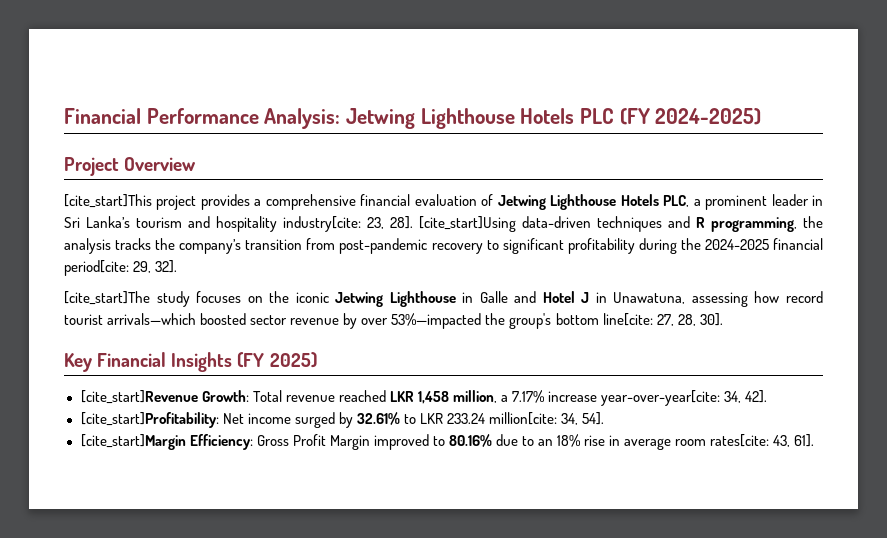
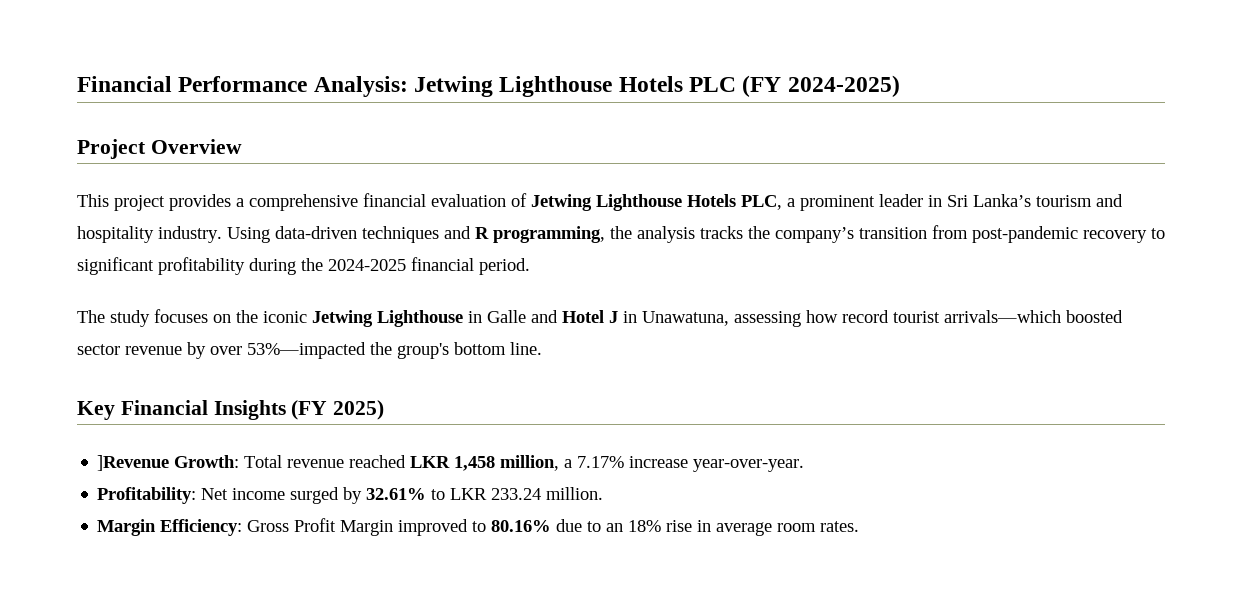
- [cite_start]This project provides a comprehensive financial evaluation of Jetwing Lighthouse Hotels PLC, a prominent leader in Sri Lanka’s tourism and hospitality industry[cite: 23, 28]. [cite_start]Using data-driven techniques and R programming, the analysis tracks the company’s transition from post-pandemic recovery to significant profitability during the 2024-2025 financial period[cite: 29, 32].
- [cite_start]The study focuses on the iconic Jetwing Lighthouse in Galle and Hotel J in Unawatuna, assessing how record tourist arrivals—which boosted sector revenue by over 53%—impacted the group's bottom line[cite: 27, 28, 30].
+ This project provides a comprehensive financial evaluation of Jetwing Lighthouse Hotels PLC, a prominent leader in Sri Lanka’s tourism and hospitality industry. Using data-driven techniques and R programming, the analysis tracks the company’s transition from post-pandemic recovery to significant profitability during the 2024-2025 financial period.
+ The study focuses on the iconic Jetwing Lighthouse in Galle and Hotel J in Unawatuna, assessing how record tourist arrivals—which boosted sector revenue by over 53%—impacted the group's bottom line.
- [cite_start]Revenue Growth: Total revenue reached LKR 1,458 million, a 7.17% increase year-over-year[cite: 34, 42].
- [cite_start]Profitability: Net income surged by 32.61% to LKR 233.24 million[cite: 34, 54].
- [cite_start]Margin Efficiency: Gross Profit Margin improved to 80.16% due to an 18% rise in average room rates[cite: 43, 61].
+ ]Revenue Growth: Total revenue reached LKR 1,458 million, a 7.17% increase year-over-year.
+ Profitability: Net income surged by 32.61% to LKR 233.24 million.
+ Margin Efficiency: Gross Profit Margin improved to 80.16% due to an 18% rise in average room rates.

